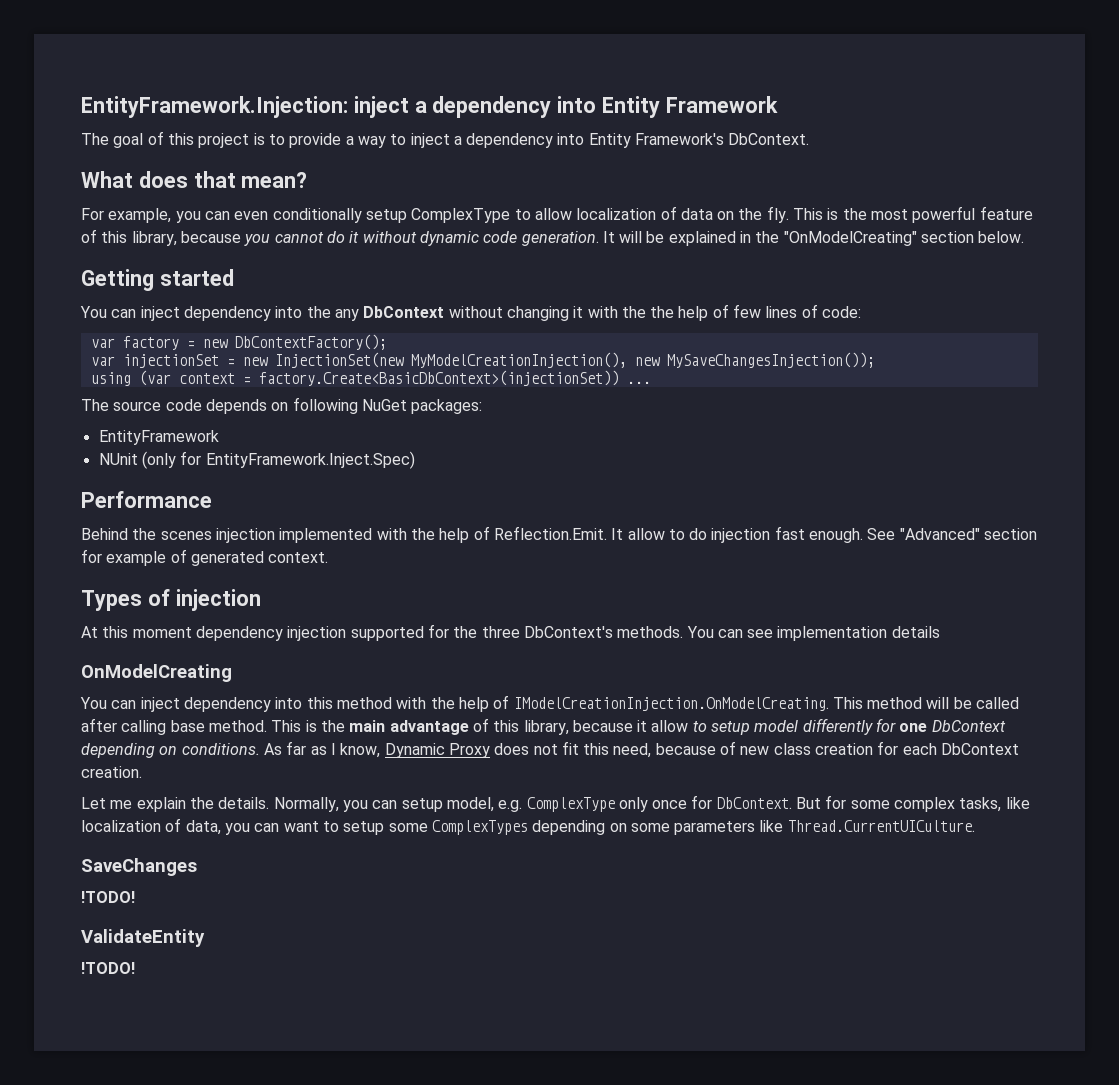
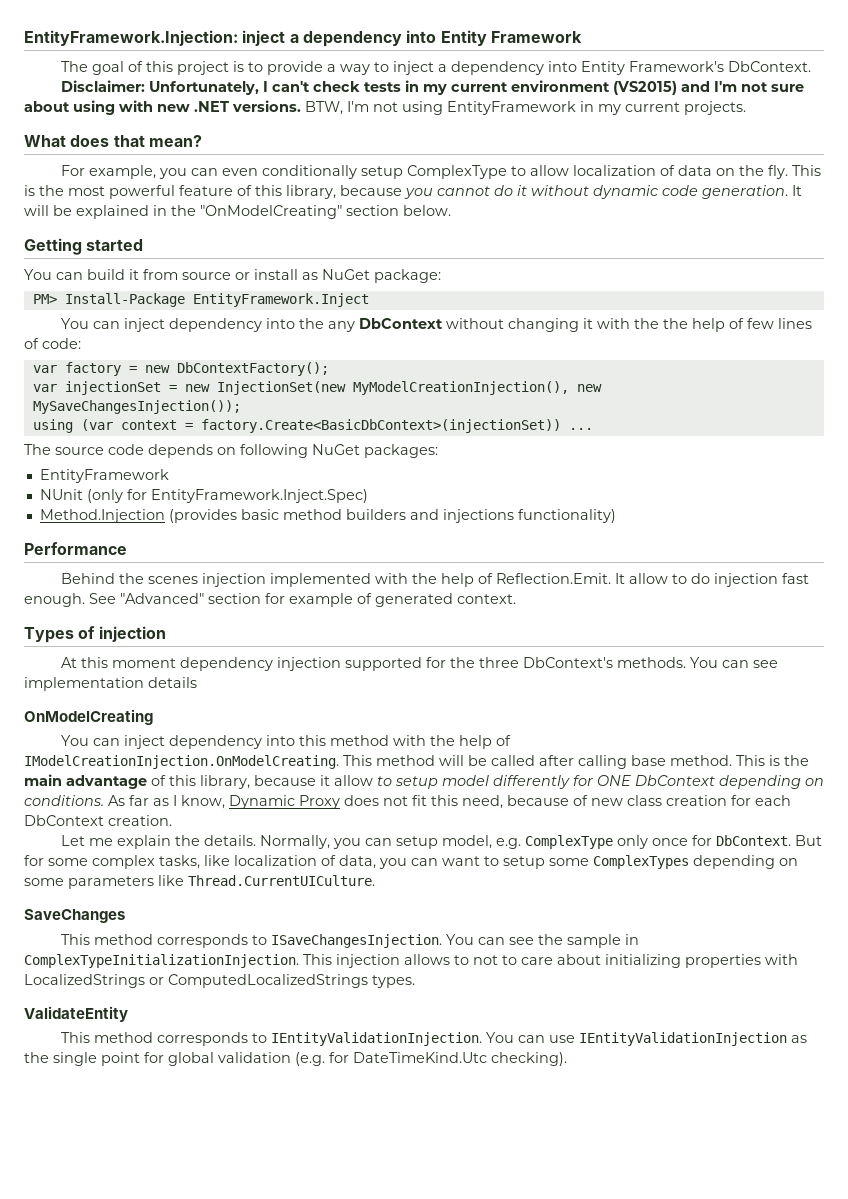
+ Disclaimer: Unfortunately, I can't check tests in my current environment (VS2015) and I'm not sure about using with new .NET versions. BTW, I'm not using EntityFramework in my current projects.
+ You can build it from source or install as NuGet package:
+ PM> Install-Package EntityFramework.Inject
+ Method.Injection (provides basic method builders and injections functionality)
- This is the main advantage of this library, because it allow to setup model differently for one DbContext depending on conditions.
+ This is the main advantage of this library, because it allow to setup model differently for ONE DbContext depending on conditions.
  SaveChanges
- !TODO!
+ This method corresponds to ISaveChangesInjection. You can see the sample in ComplexTypeInitializationInjection. This injection allows to not to care about initializing properties with LocalizedStrings or ComputedLocalizedStrings types.
  ValidateEntity
- !TODO!
+ This method corresponds to IEntityValidationInjection. You can use IEntityValidationInjection as the single point for global validation (e.g. for DateTimeKind.Utc checking).

